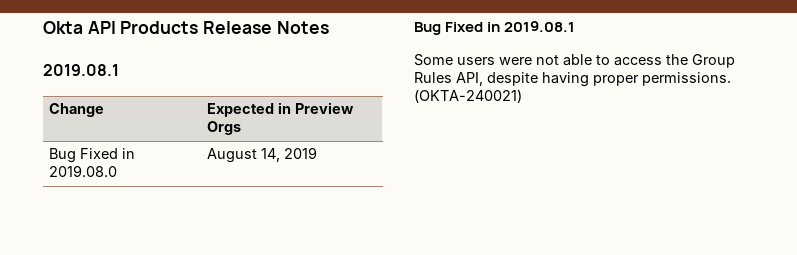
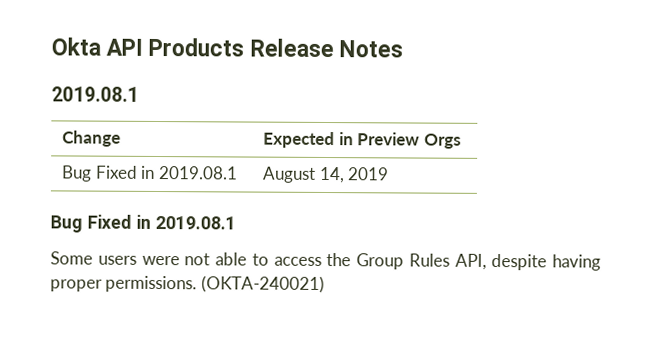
- Bug Fixed in 2019.08.0 | August 14, 2019
+ Bug Fixed in 2019.08.1 | August 14, 2019

